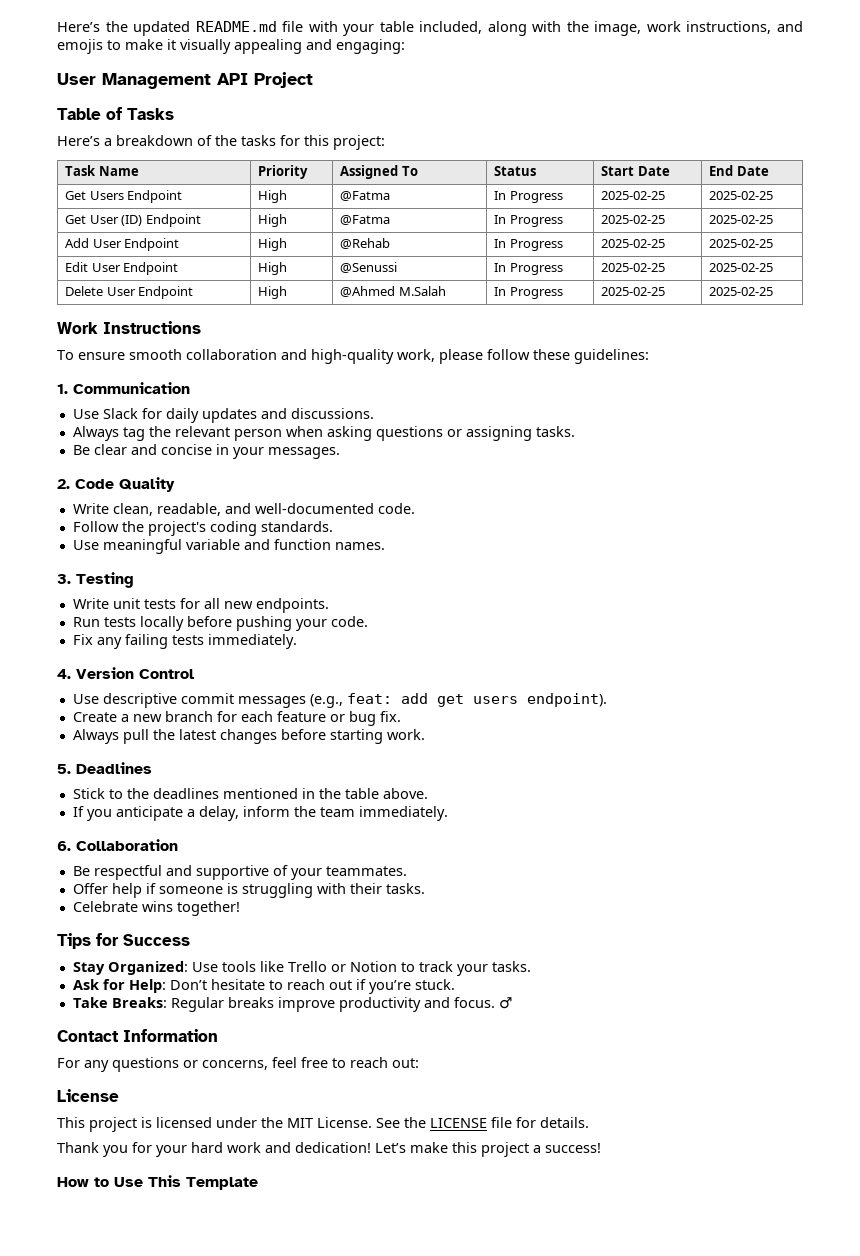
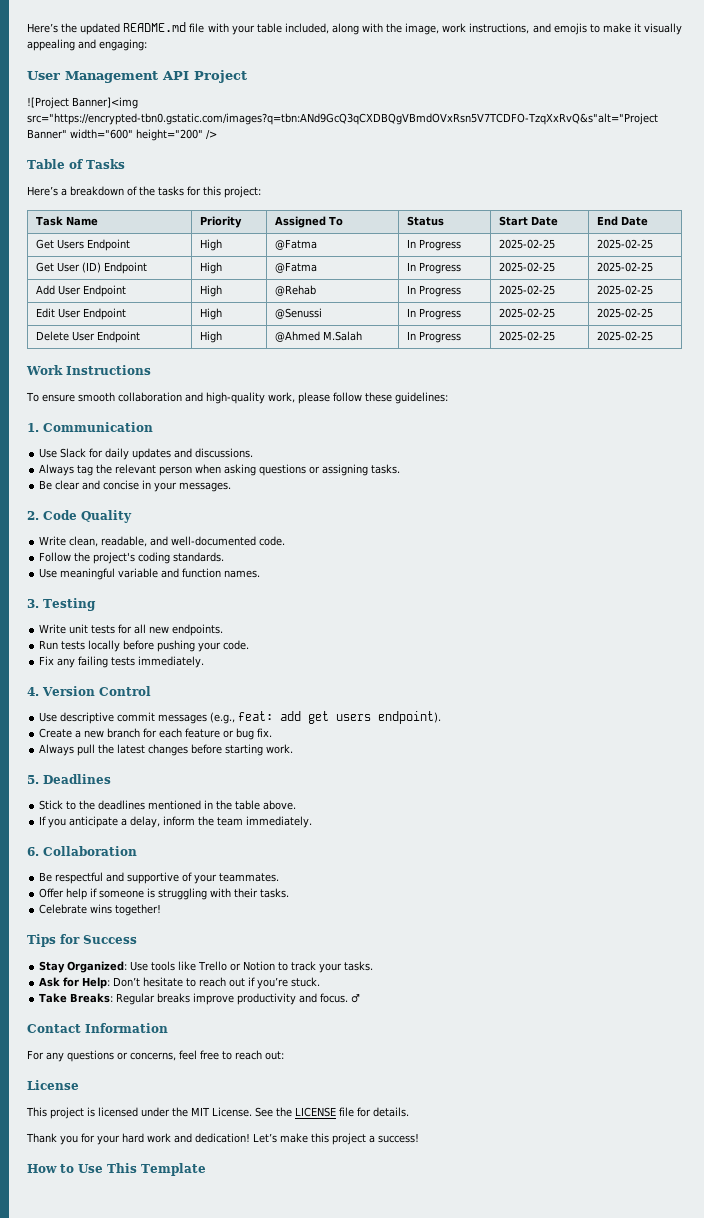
+ ![Project Banner]<img src="https://encrypted-tbn0.gstatic.com/images?q=tbn:ANd9GcQ3qCXDBQgVBmdOVxRsn5V7TCDFO-TzqXxRvQ&s"alt="Project Banner" width="600" height="200" />

